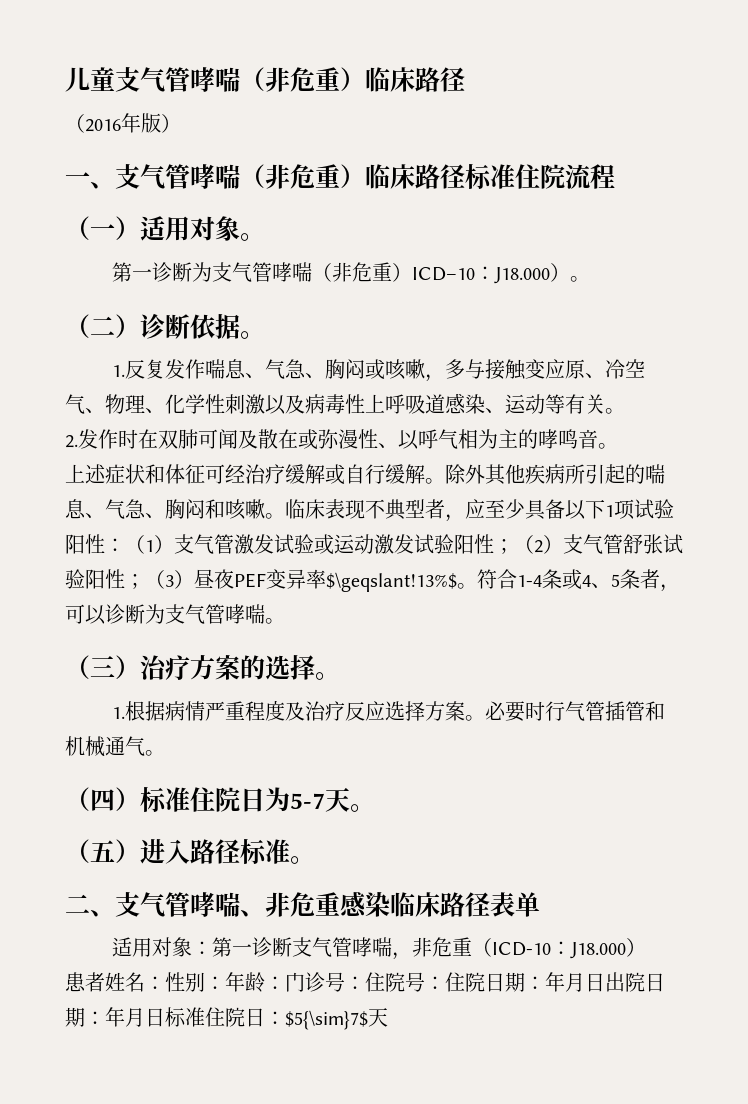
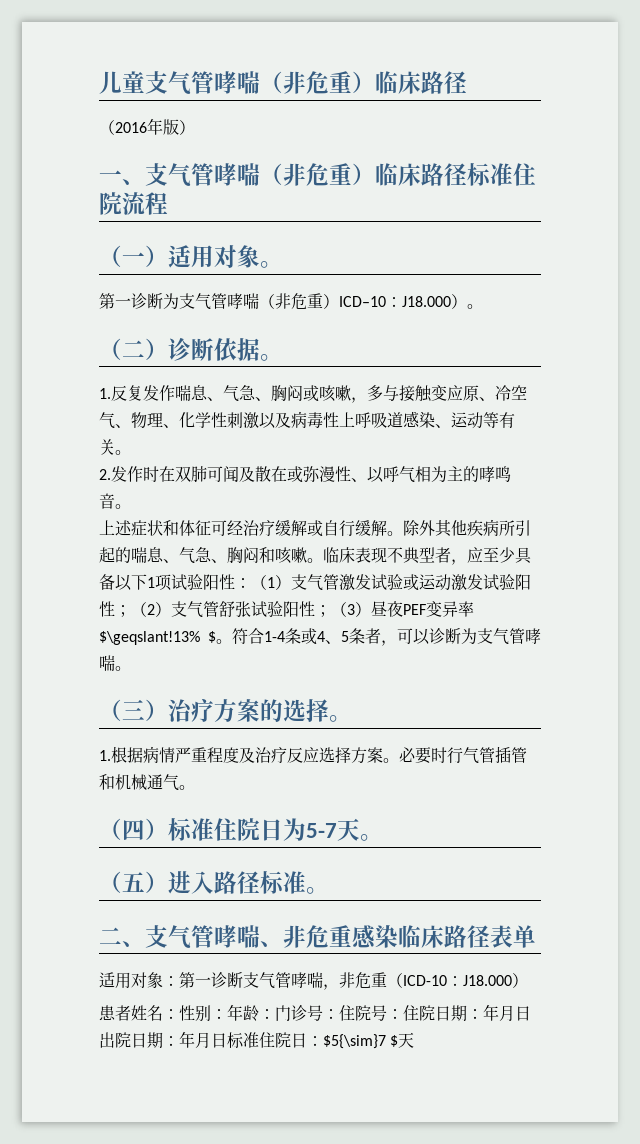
- 临床表现不典型者，应至少具备以下1项试验阳性：（1）支气管激发试验或运动激发试验阳性；（2）支气管舒张试验阳性；（3）昼夜PEF变异率$\geqslant!13%$。
+ 临床表现不典型者，应至少具备以下1项试验阳性：（1）支气管激发试验或运动激发试验阳性；（2）支气管舒张试验阳性；（3）昼夜PEF变异率$\geqslant!13% $。
- 患者姓名：性别：年龄：门诊号：住院号：住院日期：年月日出院日期：年月日标准住院日：$5{\sim}7$天
+ 患者姓名：性别：年龄：门诊号：住院号：住院日期：年月日出院日期：年月日标准住院日：$5{\sim}7 $天

